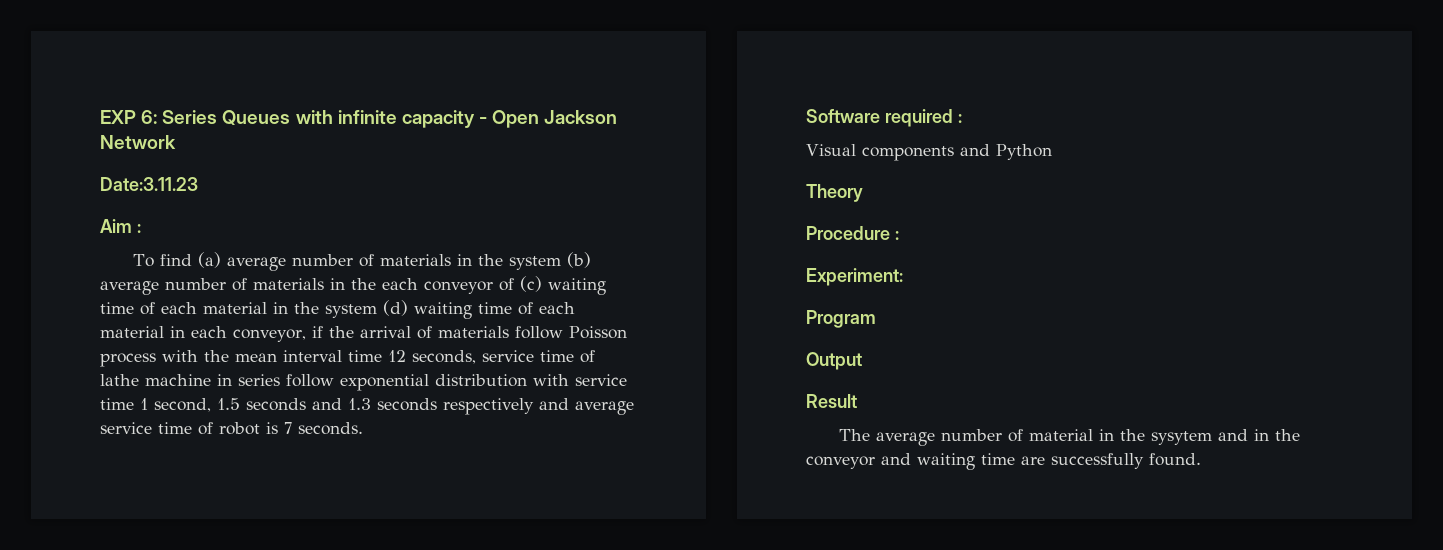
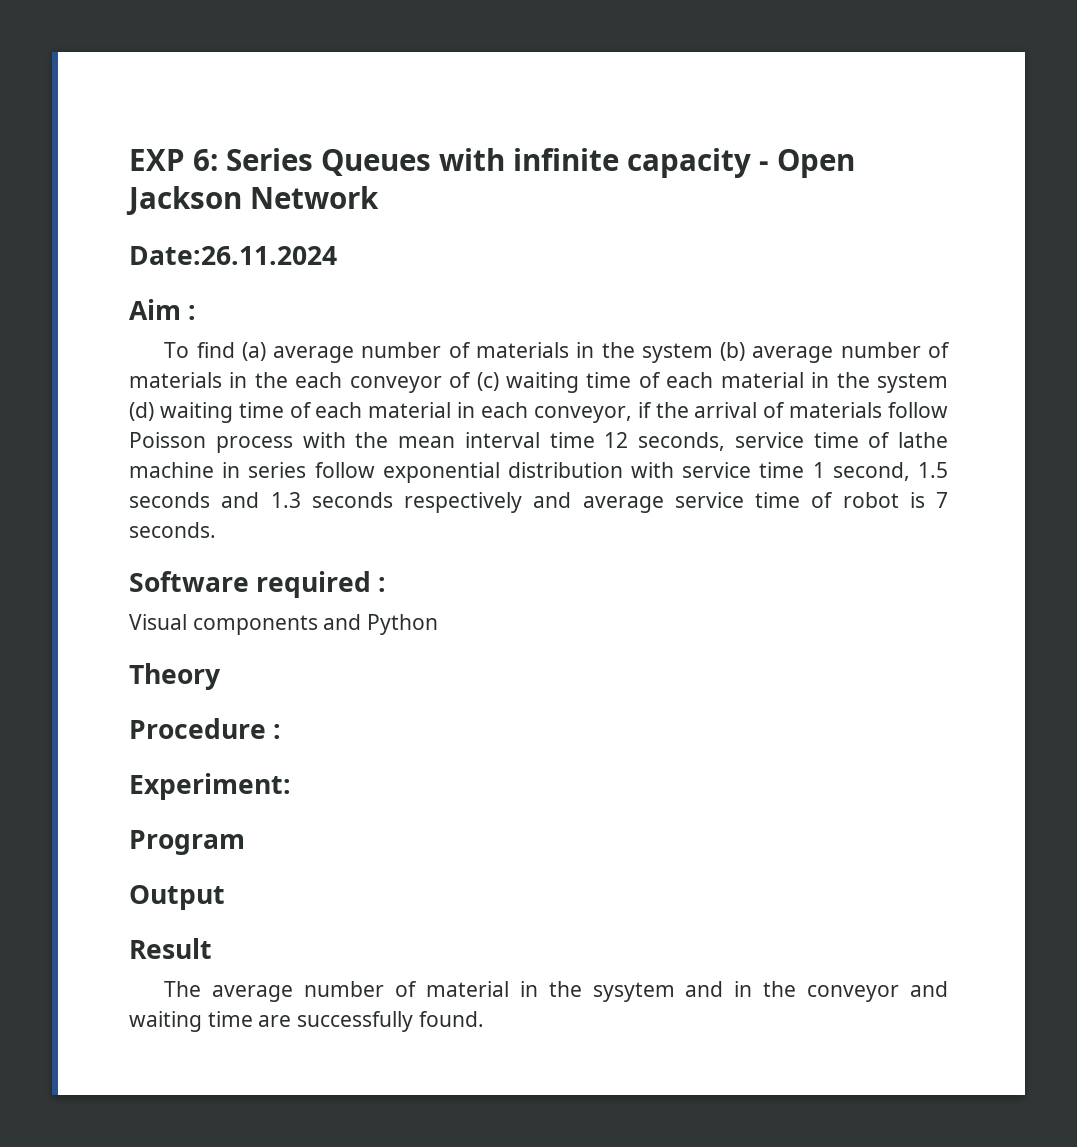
- Date:3.11.23
+ Date:26.11.2024

